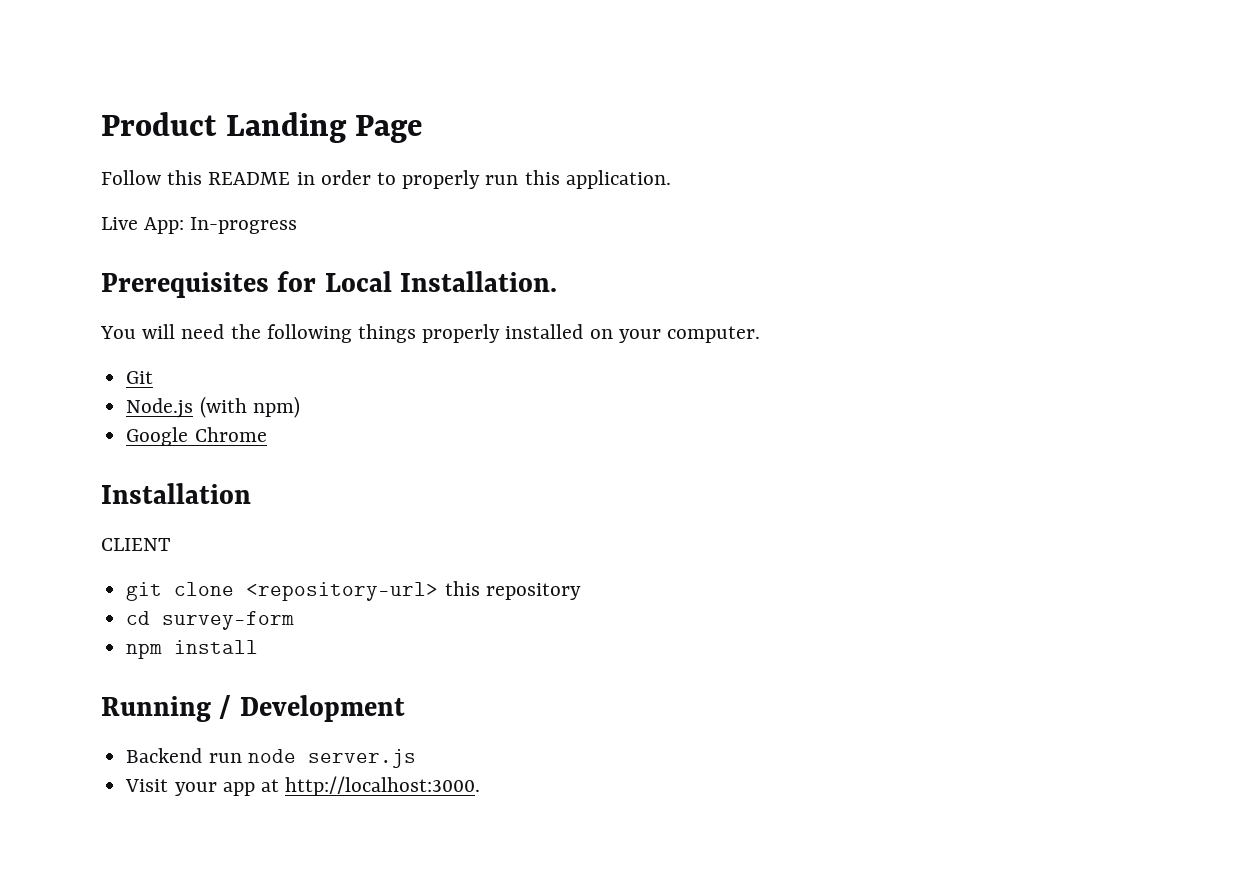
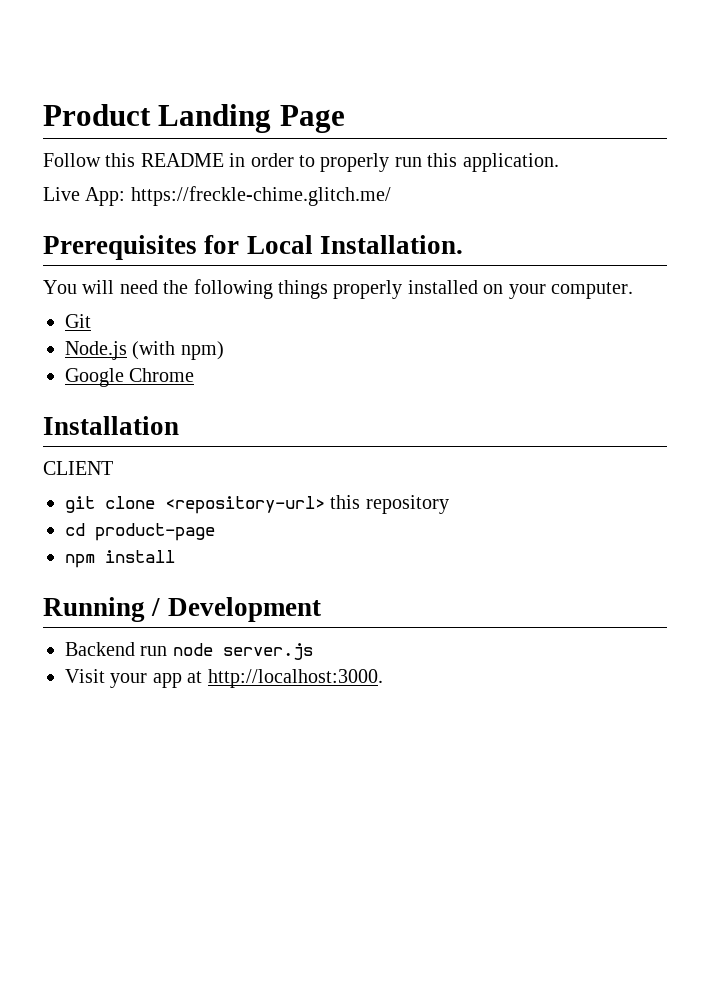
- Live App: In-progress
+ Live App: https://freckle-chime.glitch.me/
- cd survey-form
+ cd product-page

